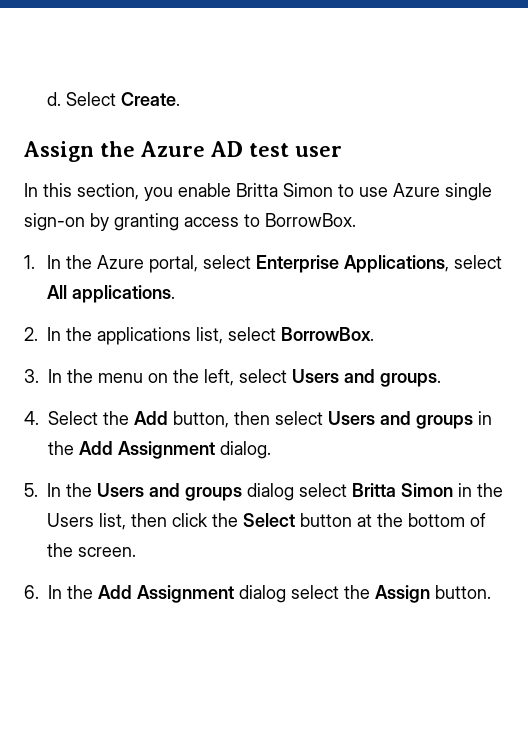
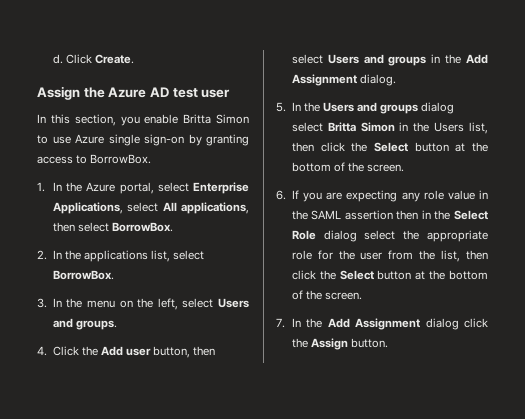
- Select Create.
+ Click Create.
- 1. In the Azure portal, select Enterprise Applications, select All applications.
+ 1. In the Azure portal, select Enterprise Applications, select All applications, then select BorrowBox.
- 4. Select the Add button, then select Users and groups in the Add Assignment dialog.
+ 4. Click the Add user button, then select Users and groups in the Add Assignment dialog.
- 6. In the Add Assignment dialog select the Assign button.
+ 6. If you are expecting any role value in the SAML assertion then in the Select Role dialog select the appropriate role for the user from the list, then click the Select button at the bottom of the screen.
+ 7. In the Add Assignment dialog click the Assign button.

